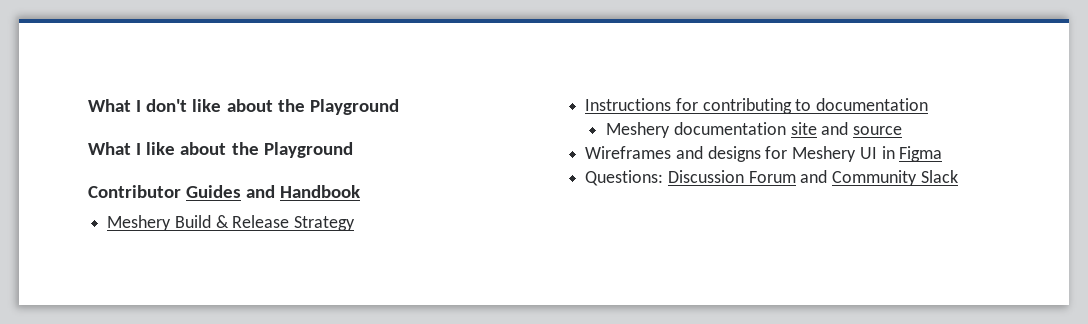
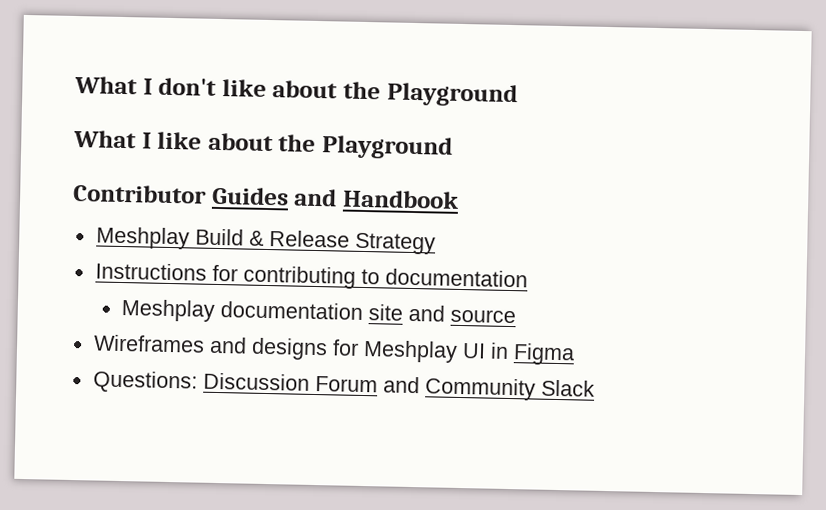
- Meshery Build & Release Strategy
+ Meshplay Build & Release Strategy
- Meshery documentation site and source
+ Meshplay documentation site and source
- Wireframes and designs for Meshery UI in Figma
+ Wireframes and designs for Meshplay UI in Figma

